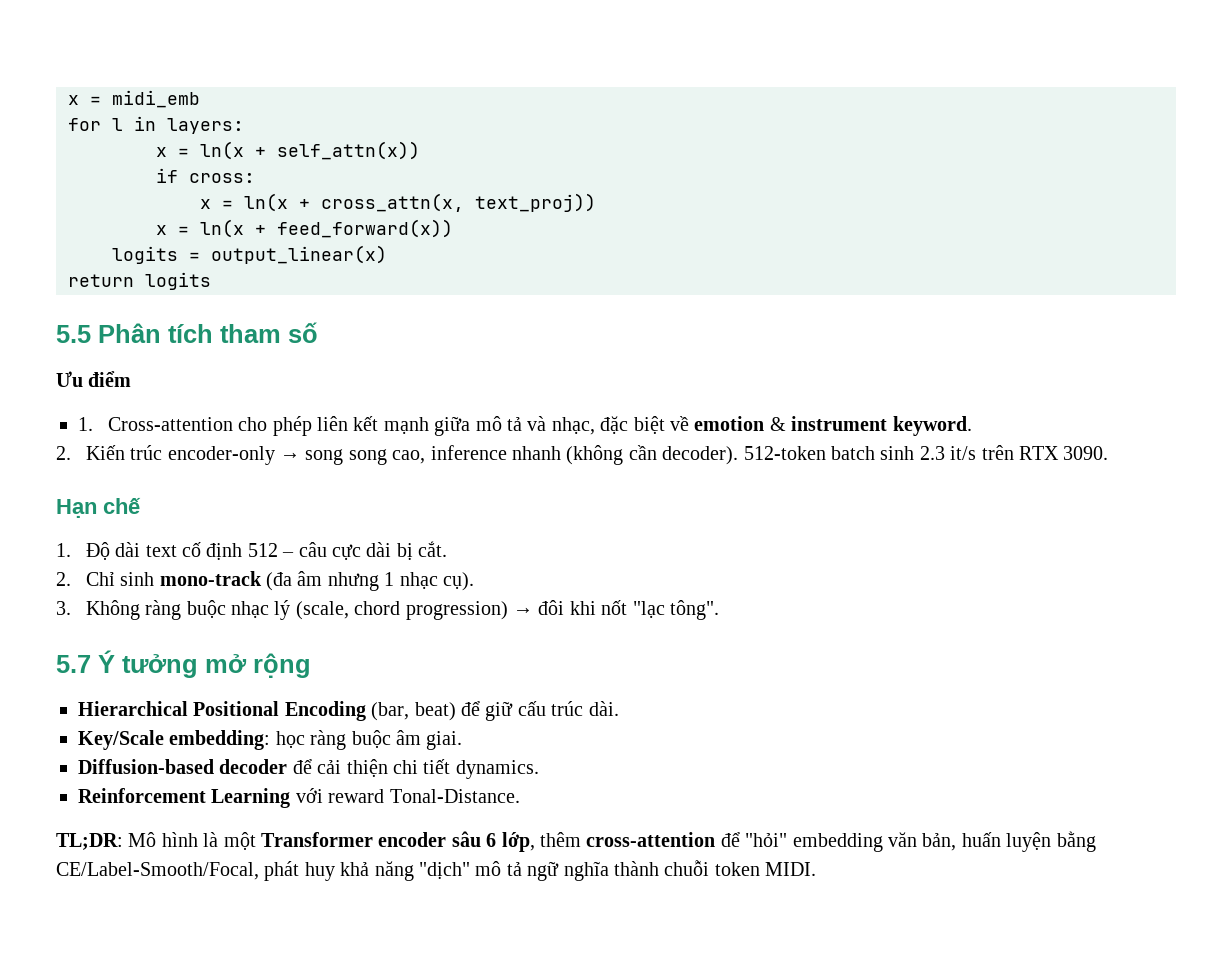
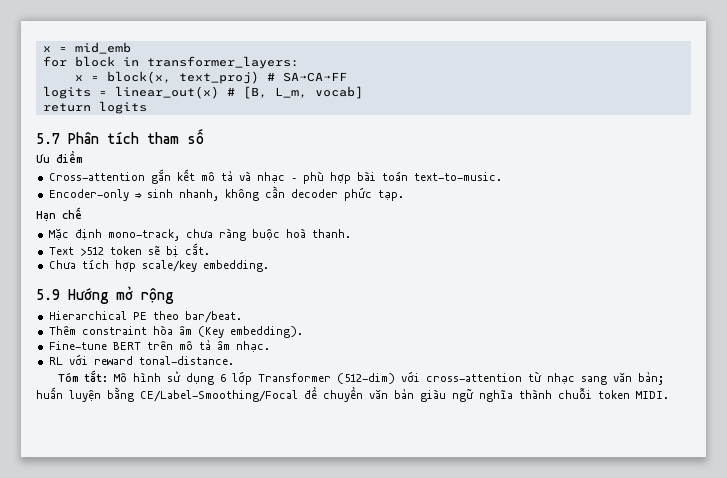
- x = midi_emb
+ x = mid_emb
- for l in layers:
- x = ln(x + self_attn(x))
- if cross:
- x = ln(x + cross_attn(x, text_proj))
- x = ln(x + feed_forward(x))
- logits = output_linear(x)
+ for block in transformer_layers:
+ x = block(x, text_proj) # SA→CA→FF
+ logits = linear_out(x) # [B, L_m, vocab]
- 5.5 Phân tích tham số
+ 5.7 Phân tích tham số
- 1. Cross-attention cho phép liên kết mạnh giữa mô tả và nhạc, đặc biệt về emotion & instrument keyword.
- 2. Kiến trúc encoder-only → song song cao, inference nhanh (không cần decoder). 512-token batch sinh 2.3 it/s trên RTX 3090.
+ Cross-attention gắn kết mô tả và nhạc – phù hợp bài toán text-to-music.
+ Encoder-only ⇒ sinh nhanh, không cần decoder phức tạp.
  Hạn chế
- 1. Độ dài text cố định 512 – câu cực dài bị cắt.
- 2. Chỉ sinh mono-track (đa âm nhưng 1 nhạc cụ).
- 3. Không ràng buộc nhạc lý (scale, chord progression) → đôi khi nốt "lạc tông".
- 5.7 Ý tưởng mở rộng
- Hierarchical Positional Encoding (bar, beat) để giữ cấu trúc dài.
- Key/Scale embedding: học ràng buộc âm giai.
- Diffusion-based decoder để cải thiện chi tiết dynamics.
- Reinforcement Learning với reward Tonal-Distance.
- TL;DR: Mô hình là một Transformer encoder sâu 6 lớp, thêm cross-attention để "hỏi" embedding văn bản, huấn luyện bằng CE/Label-Smooth/Focal, phát huy khả năng "dịch" mô tả ngữ nghĩa thành chuỗi token MIDI.
+ Mặc định mono-track, chưa ràng buộc hoà thanh.
+ Text >512 token sẽ bị cắt.
+ Chưa tích hợp scale/key embedding.
+ 5.9 Hướng mở rộng
+ Hierarchical PE theo bar/beat.
+ Thêm constraint hòa âm (Key embedding).
+ Fine-tune BERT trên mô tả âm nhạc.
+ RL với reward tonal-distance.
+ Tóm tắt: Mô hình sử dụng 6 lớp Transformer (512-dim) với cross-attention từ nhạc sang văn bản; huấn luyện bằng CE/Label-Smoothing/Focal để chuyển văn bản giàu ngữ nghĩa thành chuỗi token MIDI.

